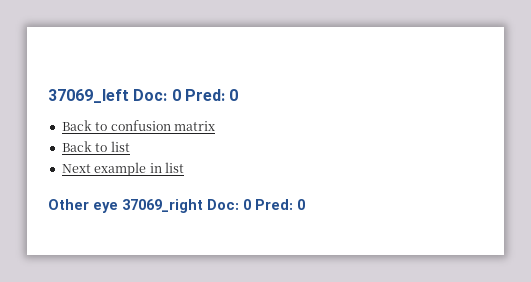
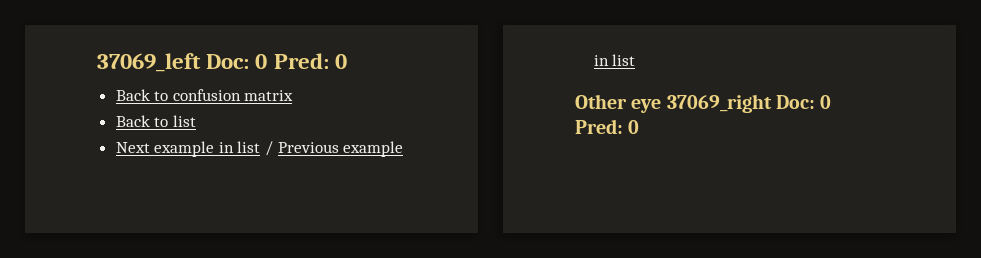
- Next example in list
+ Next example in list / Previous example in list

